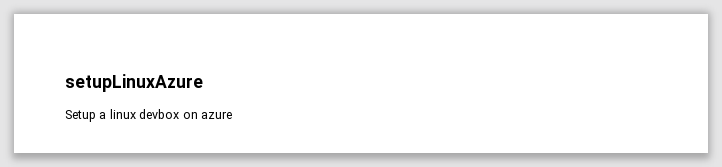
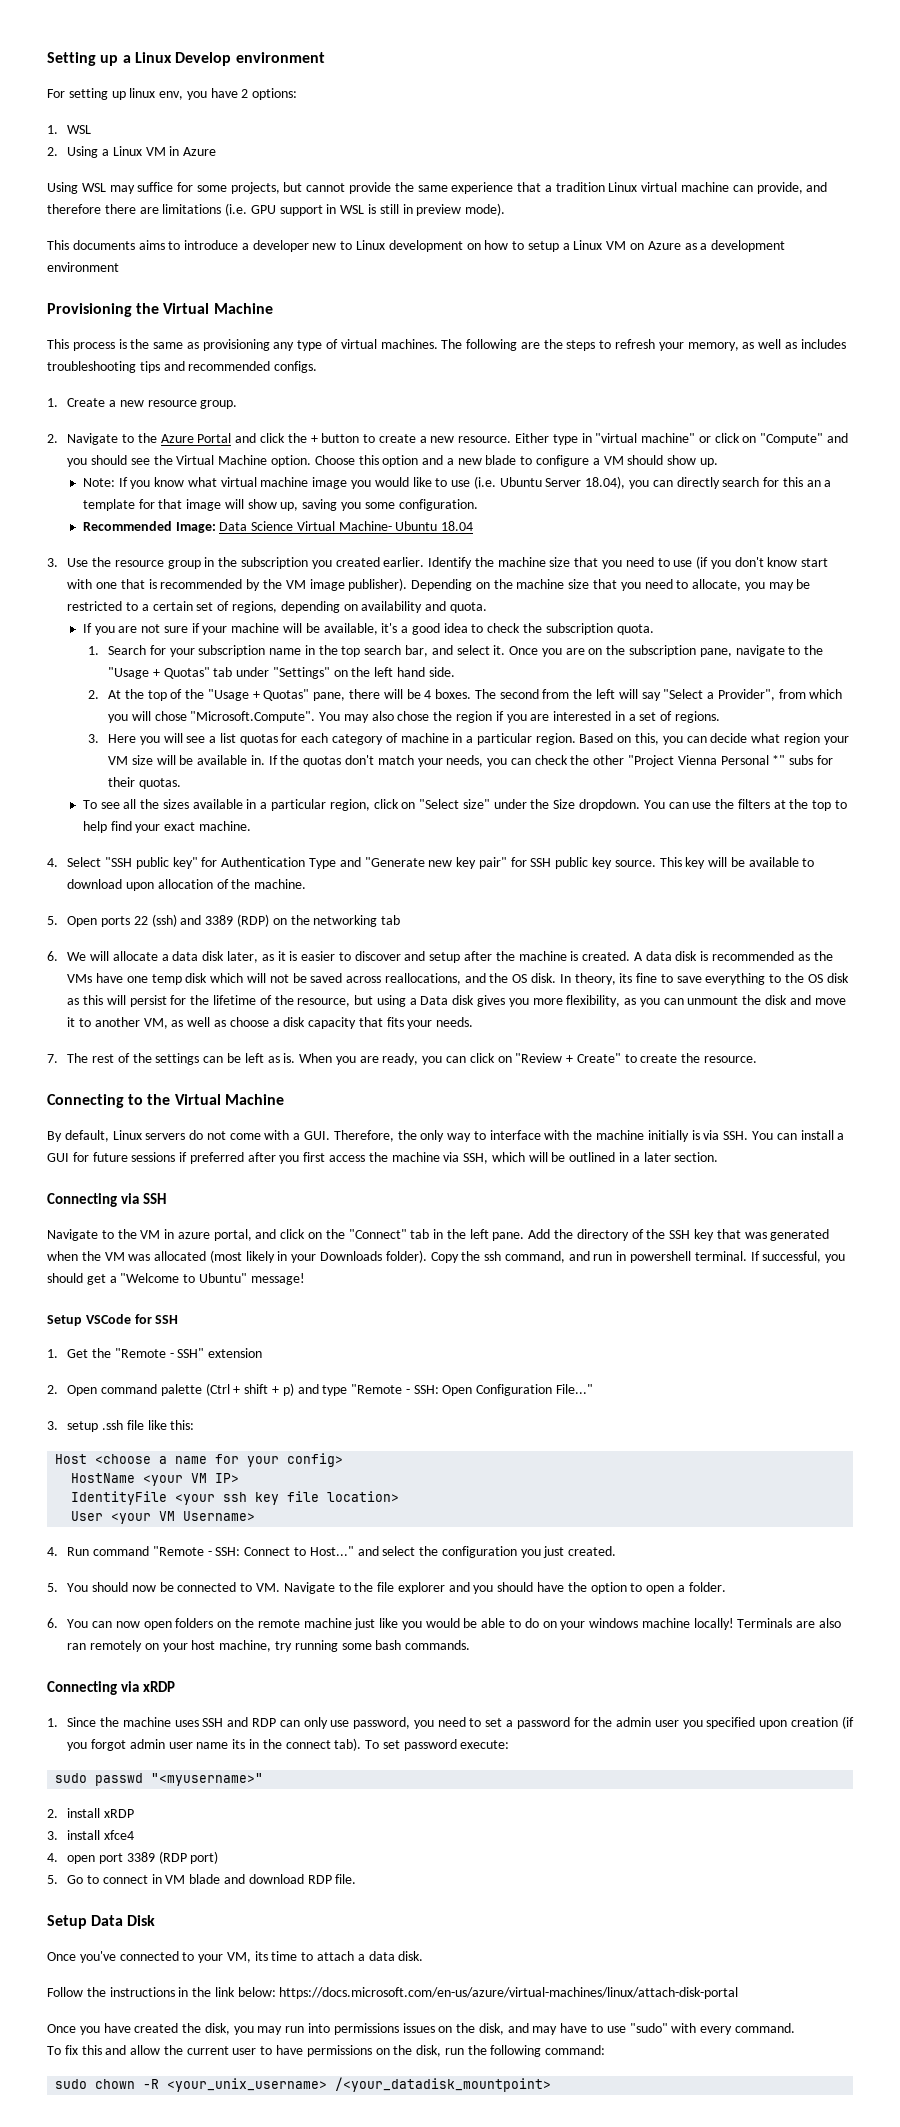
- setupLinuxAzure
- Setup a linux devbox on azure
+ Setting up a Linux Develop environment
+ For setting up linux env, you have 2 options:
+ 1. WSL
+ 2. Using a Linux VM in Azure
+ Using WSL may suffice for some projects, but cannot provide the same experience that a tradition Linux virtual machine can provide, and therefore there are limitations (i.e. GPU support in WSL is still in preview mode).
+ This documents aims to introduce a developer new to Linux development on how to setup a Linux VM on Azure as a development environment
+ Provisioning the Virtual Machine
+ This process is the same as provisioning any type of virtual machines. The following are the steps to refresh your memory, as well as includes troubleshooting tips and recommended configs.
+ 1. Create a new resource group.
+ 2. Navigate to the Azure Portal and click the + button to create a new resource. Either type in "virtual machine" or click on "Compute" and you should see the Virtual Machine option. Choose this option and a new blade to configure a VM should show up.
+ Note: If you know what virtual machine image you would like to use (i.e. Ubuntu Server 18.04), you can directly search for this an a template for that image will show up, saving you some configuration.
+ Recommended Image: Data Science Virtual Machine- Ubuntu 18.04
+ 3. Use the resource group in the subscription you created earlier. Identify the machine size that you need to use (if you don't know start with one that is recommended by the VM image publisher). Depending on the machine size that you need to allocate, you may be restricted to a certain set of regions, depending on availability and quota.
+ If you are not sure if your machine will be available, it's a good idea to check the subscription quota.
+ 1. Search for your subscription name in the top search bar, and select it. Once you are on the subscription pane, navigate to the "Usage + Quotas" tab under "Settings" on the left hand side.
+ 2. At the top of the "Usage + Quotas" pane, there will be 4 boxes. The second from the left will say "Select a Provider", from which you will chose "Microsoft.Compute". You may also chose the region if you are interested in a set of regions.
+ 3. Here you will see a list quotas for each category of machine in a particular region. Based on this, you can decide what region your VM size will be available in. If the quotas don't match your needs, you can check the other "Project Vienna Personal *" subs for their quotas.
+ To see all the sizes available in a particular region, click on "Select size" under the Size dropdown. You can use the filters at the top to help find your exact machine.
+ 4. Select "SSH public key" for Authentication Type and "Generate new key pair" for SSH public key source. This key will be available to download upon allocation of the machine.
+ 5. Open ports 22 (ssh) and 3389 (RDP) on the networking tab
+ 6. We will allocate a data disk later, as it is easier to discover and setup after the machine is created. A data disk is recommended as the VMs have one temp disk which will not be saved across reallocations, and the OS disk. In theory, its fine to save everything to the OS disk as this will persist for the lifetime of the resource, but using a Data disk gives you more flexibility, as you can unmount the disk and move it to another VM, as well as choose a disk capacity that fits your needs.
+ 7. The rest of the settings can be left as is. When you are ready, you can click on "Review + Create" to create the resource.
+ Connecting to the Virtual Machine
+ By default, Linux servers do not come with a GUI. Therefore, the only way to interface with the machine initially is via SSH. You can install a GUI for future sessions if preferred after you first access the machine via SSH, which will be outlined in a later section.
+ Connecting via SSH
+ Navigate to the VM in azure portal, and click on the "Connect" tab in the left pane. Add the directory of the SSH key that was generated when the VM was allocated (most likely in your Downloads folder). Copy the ssh command, and run in powershell terminal. If successful, you should get a "Welcome to Ubuntu" message!
+ Setup VSCode for SSH
+ 1. Get the "Remote - SSH" extension
+ 2. Open command palette (Ctrl + shift + p) and type "Remote - SSH: Open Configuration File..."
+ 3. setup .ssh file like this:
+ Host <choose a name for your config>
+ HostName <your VM IP>
+ IdentityFile <your ssh key file location>
+ User <your VM Username>
+ 4. Run command "Remote - SSH: Connect to Host..." and select the configuration you just created.
+ 5. You should now be connected to VM. Navigate to the file explorer and you should have the option to open a folder.
+ 6. You can now open folders on the remote machine just like you would be able to do on your windows machine locally! Terminals are also ran remotely on your host machine, try running some bash commands.
+ Connecting via xRDP
+ 1. Since the machine uses SSH and RDP can only use password, you need to set a password for the admin user you specified upon creation (if you forgot admin user name its in the connect tab). To set password execute:
+ sudo passwd "<myusername>"
+ 2. install xRDP
+ 3. install xfce4
+ 4. open port 3389 (RDP port)
+ 5. Go to connect in VM blade and download RDP file.
+ Setup Data Disk
+ Once you've connected to your VM, its time to attach a data disk.
+ Follow the instructions in the link below: https://docs.microsoft.com/en-us/azure/virtual-machines/linux/attach-disk-portal
+ Once you have created the disk, you may run into permissions issues on the disk, and may have to use "sudo" with every command.
+ To fix this and allow the current user to have permissions on the disk, run the following command:
+ sudo chown -R <your_unix_username> /<your_datadisk_mountpoint>

